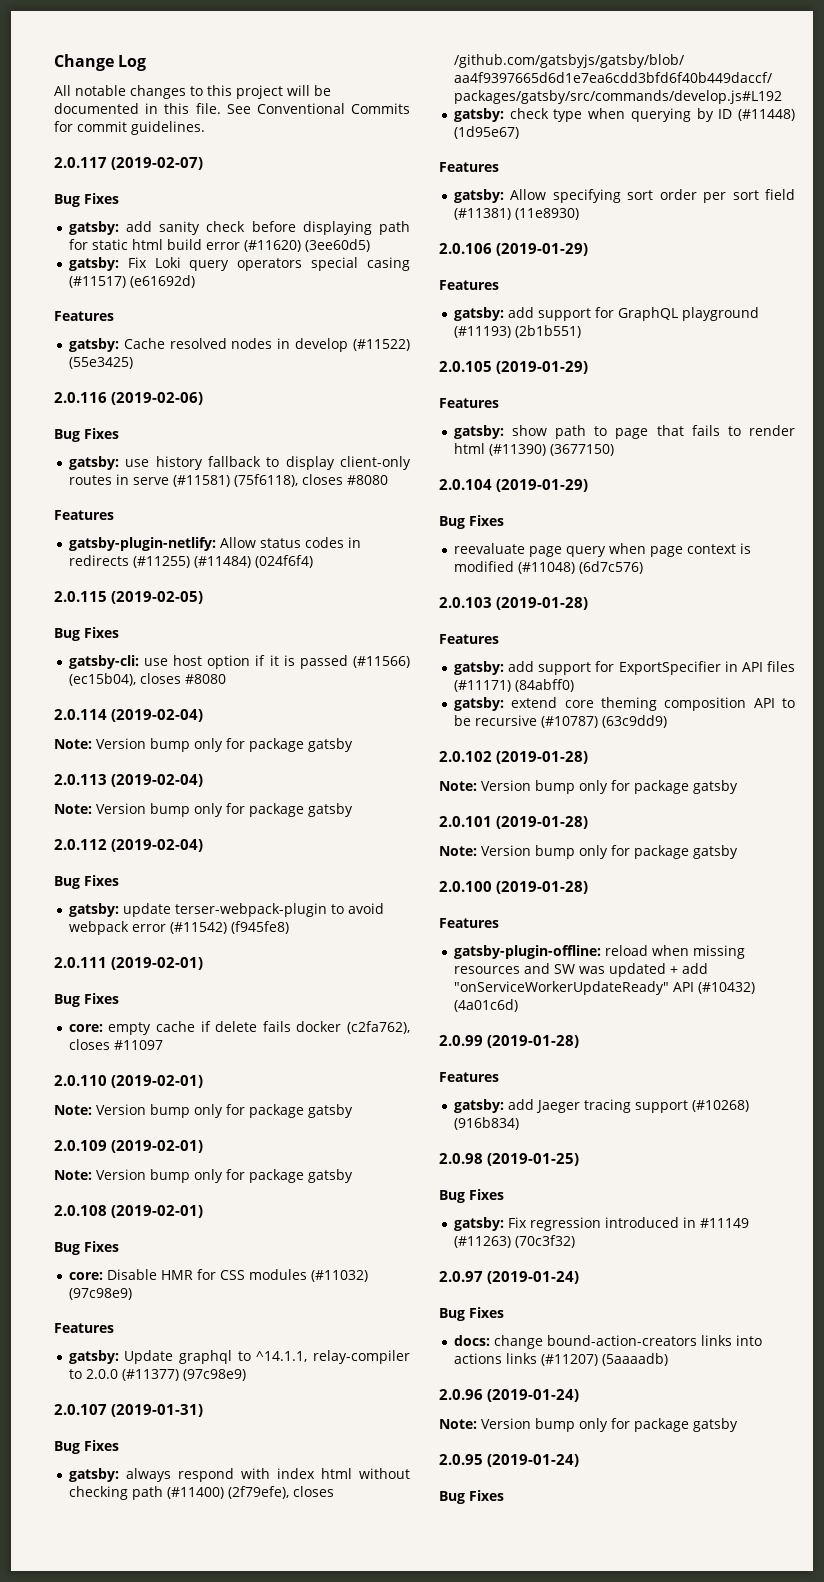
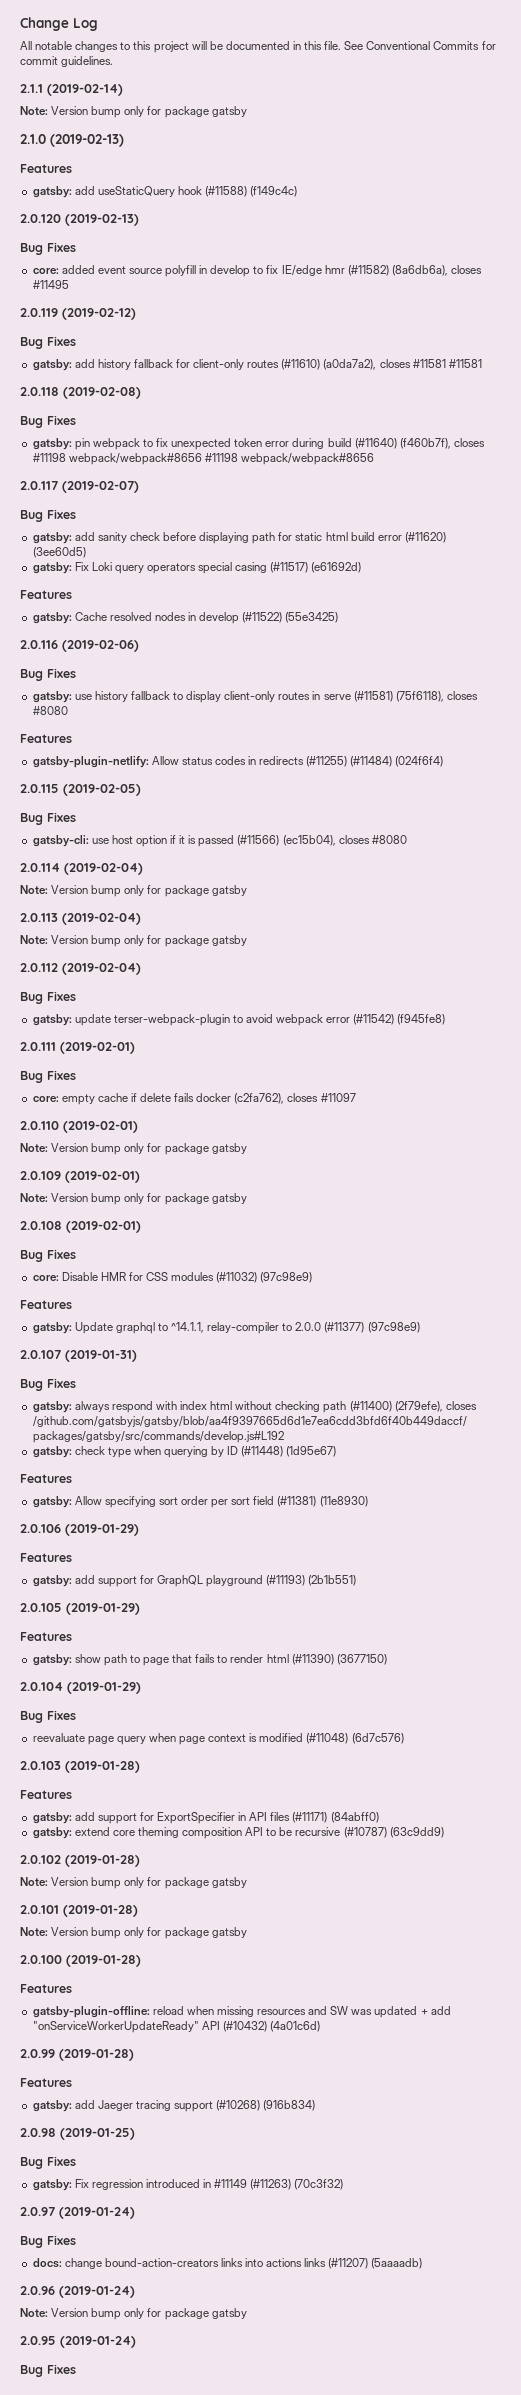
+ 2.1.1 (2019-02-14)
+ Note: Version bump only for package gatsby
+ 2.1.0 (2019-02-13)
+ Features
+ gatsby: add useStaticQuery hook (#11588) (f149c4c)
+ 2.0.120 (2019-02-13)
+ Bug Fixes
+ core: added event source polyfill in develop to fix IE/edge hmr (#11582) (8a6db6a), closes #11495
+ 2.0.119 (2019-02-12)
+ Bug Fixes
+ gatsby: add history fallback for client-only routes (#11610) (a0da7a2), closes #11581 #11581
+ 2.0.118 (2019-02-08)
+ Bug Fixes
+ gatsby: pin webpack to fix unexpected token error during build (#11640) (f460b7f), closes #11198 webpack/webpack#8656 #11198 webpack/webpack#8656

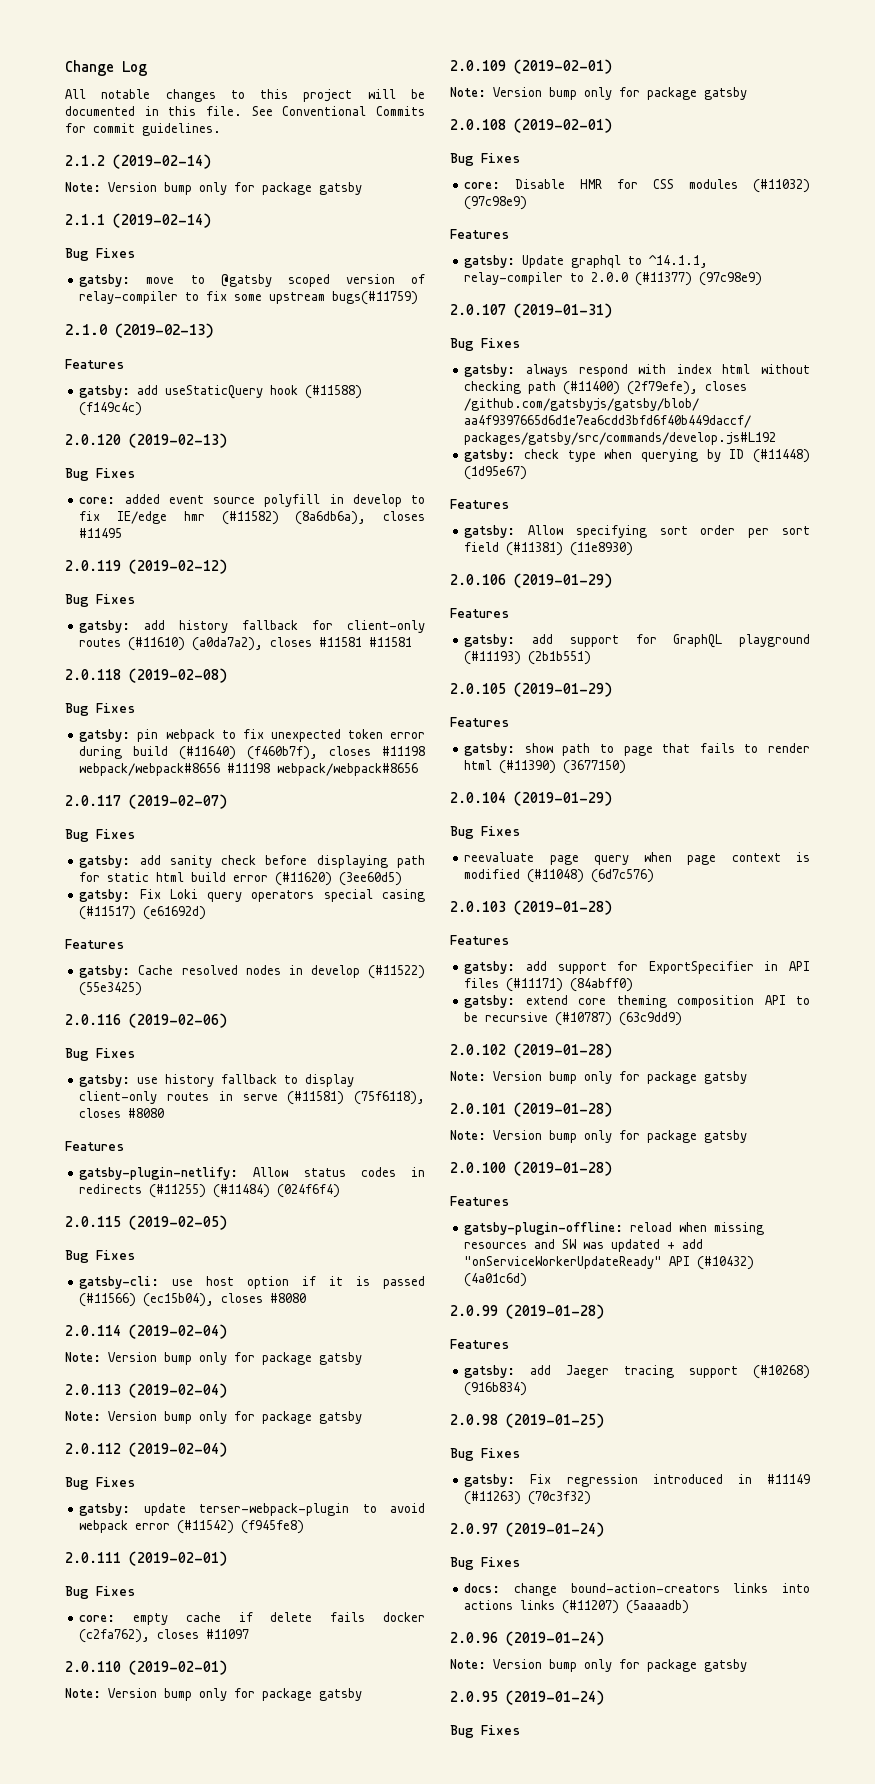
- 2.1.1 (2019-02-14)
+ 2.1.2 (2019-02-14)
+ 2.1.1 (2019-02-14)
+ Bug Fixes
+ gatsby: move to @gatsby scoped version of relay-compiler to fix some upstream bugs(#11759)

